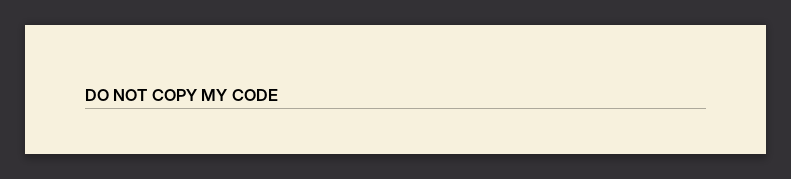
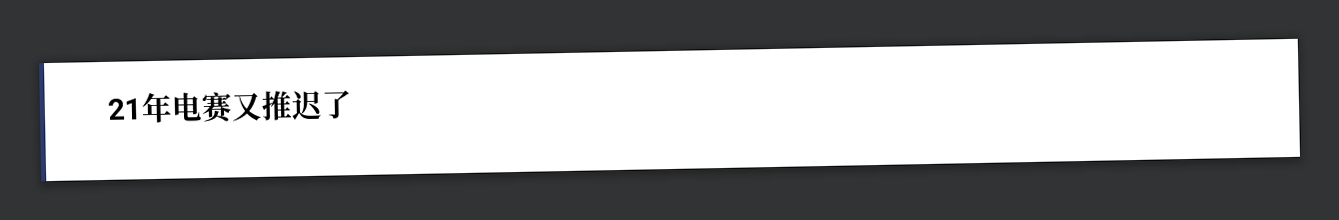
- DO NOT COPY MY CODE
+ 21年电赛又推迟了

